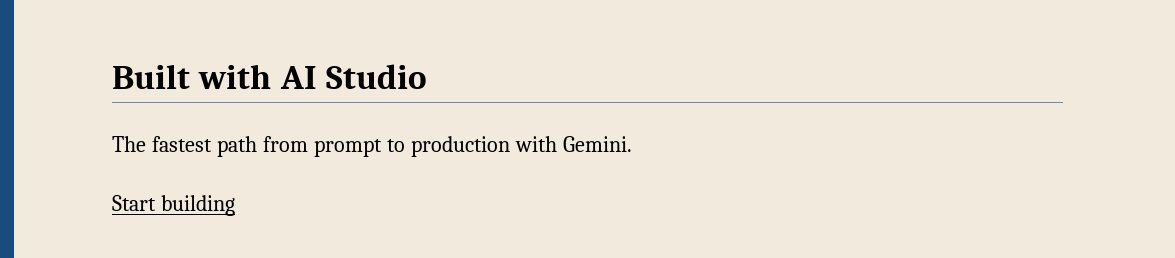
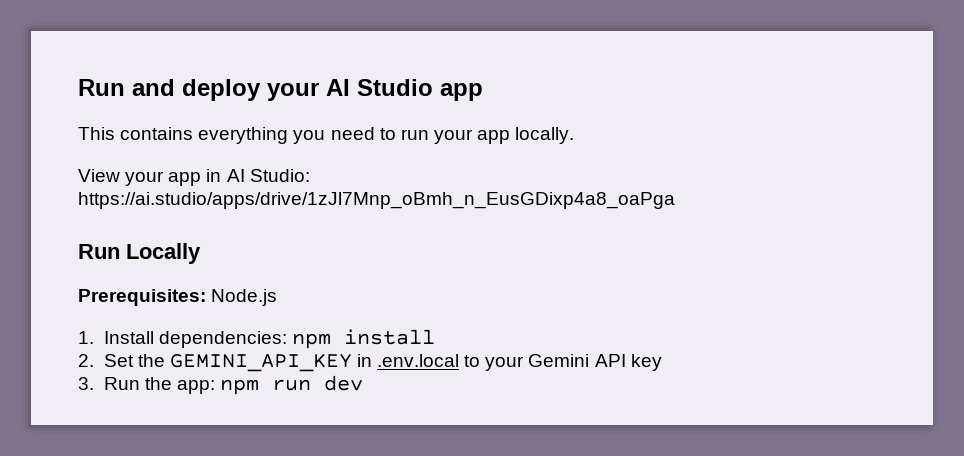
- Built with AI Studio
- The fastest path from prompt to production with Gemini.
- Start building
+ Run and deploy your AI Studio app
+ This contains everything you need to run your app locally.
+ View your app in AI Studio: https://ai.studio/apps/drive/1zJl7Mnp_oBmh_n_EusGDixp4a8_oaPga
+ Run Locally
+ Prerequisites: Node.js
+ 1. Install dependencies: npm install
+ 2. Set the GEMINI_API_KEY in .env.local to your Gemini API key
+ 3. Run the app: npm run dev

